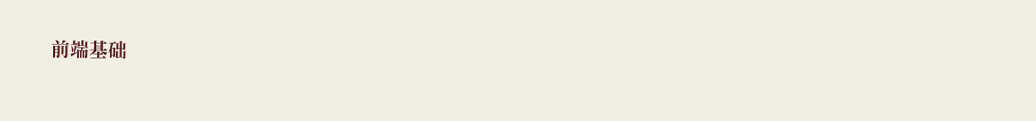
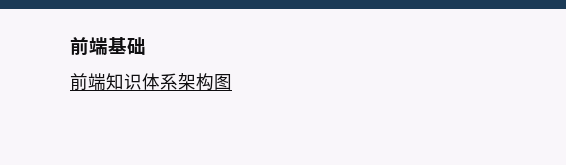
+ 前端知识体系架构图

